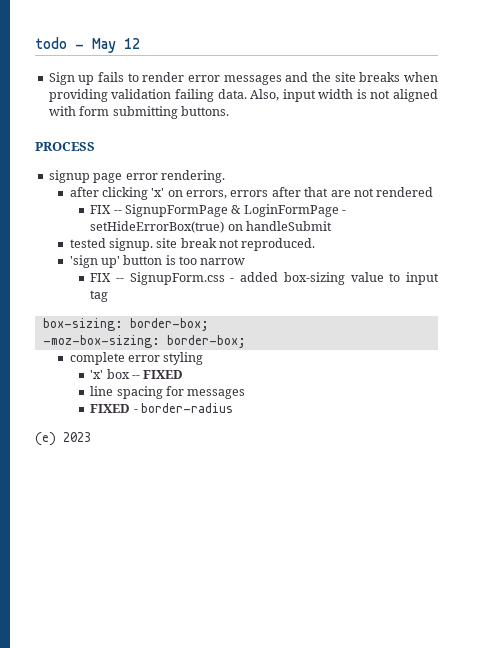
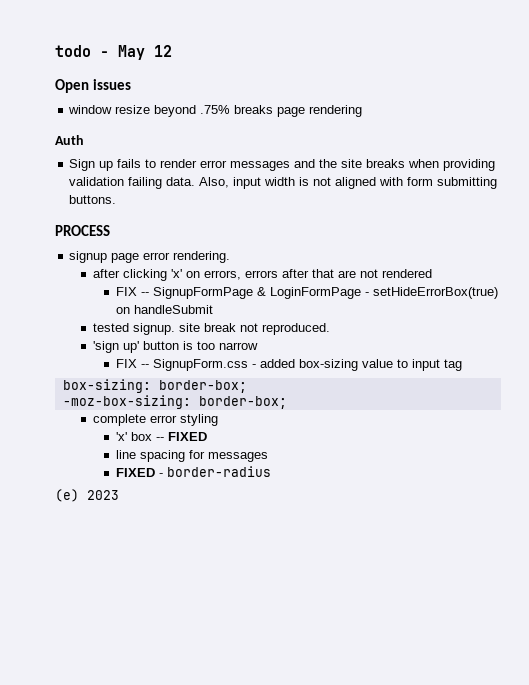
+ Open issues
+ window resize beyond .75% breaks page rendering
+ Auth

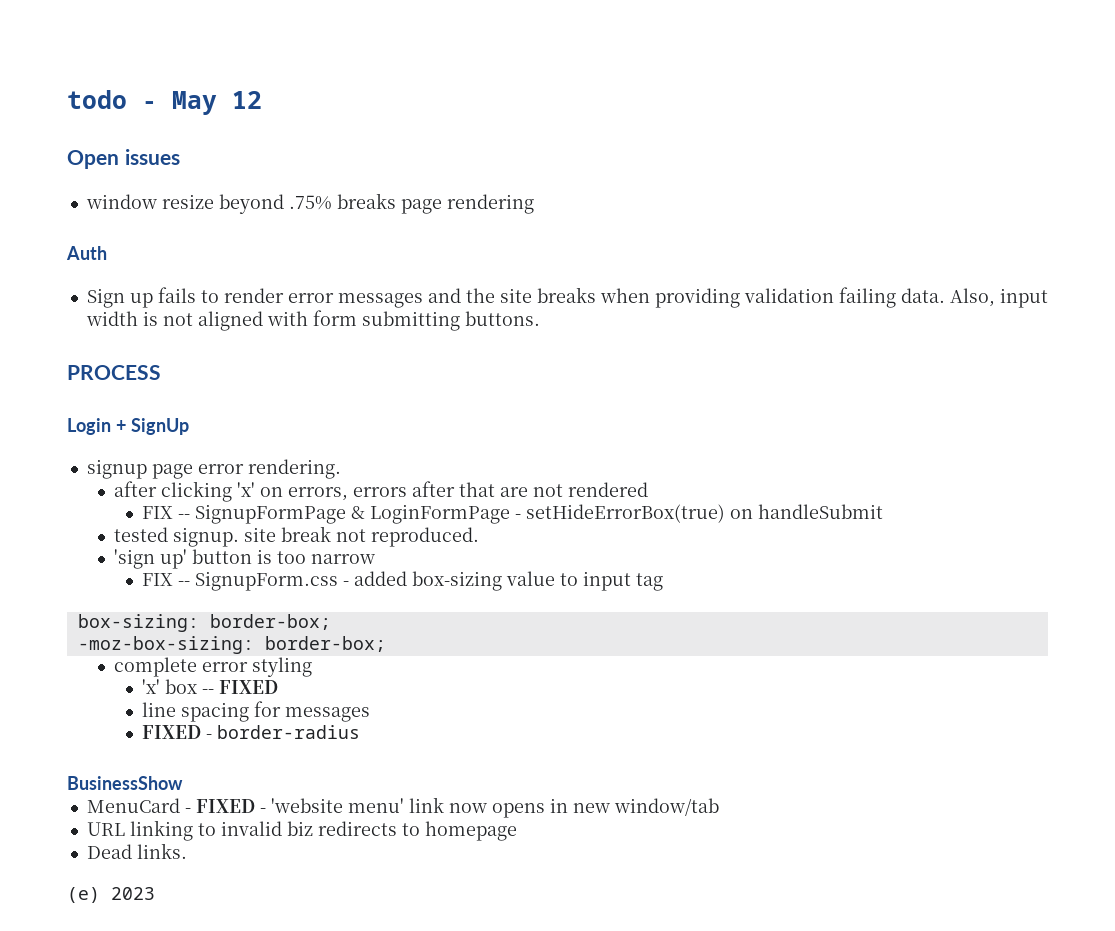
+ Login + SignUp
+ BusinessShow
+ MenuCard - FIXED - 'website menu' link now opens in new window/tab
+ URL linking to invalid biz redirects to homepage
+ Dead links.

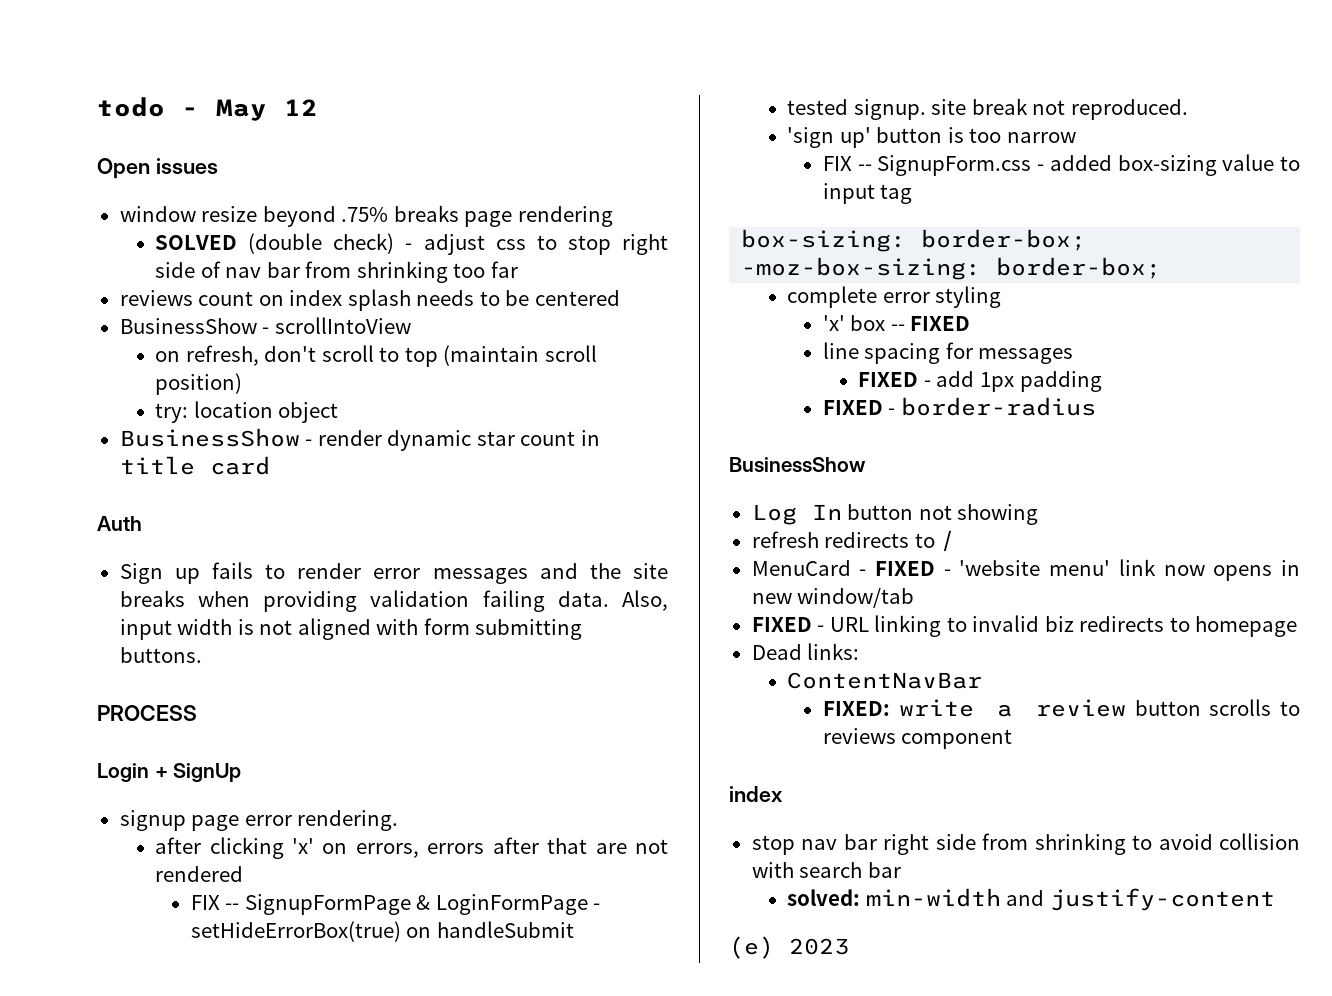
+ SOLVED (double check) - adjust css to stop right side of nav bar from shrinking too far
+ reviews count on index splash needs to be centered
+ BusinessShow - scrollIntoView
+ on refresh, don't scroll to top (maintain scroll position)
+ try: location object
+ BusinessShow - render dynamic star count in title card
+ FIXED - add 1px padding
+ Log In button not showing
+ refresh redirects to /
- URL linking to invalid biz redirects to homepage
+ FIXED - URL linking to invalid biz redirects to homepage
- Dead links.
+ Dead links:
+ ContentNavBar
+ FIXED: write a review button scrolls to reviews component
+ index
+ stop nav bar right side from shrinking to avoid collision with search bar
+ solved: min-width and justify-content

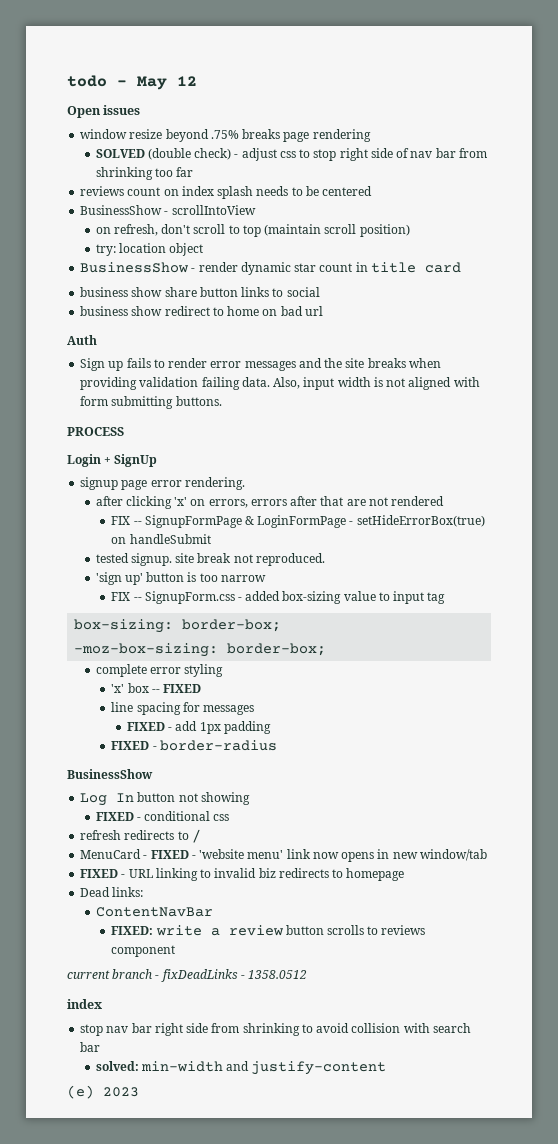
+ business show share button links to social
+ business show redirect to home on bad url
+ FIXED - conditional css
+ current branch - fixDeadLinks - 1358.0512

